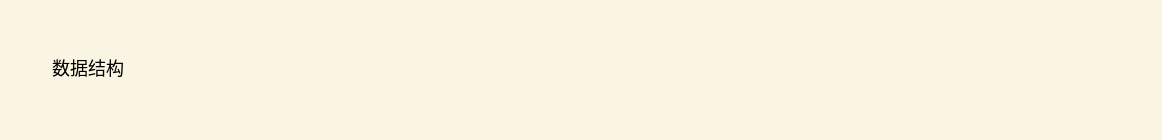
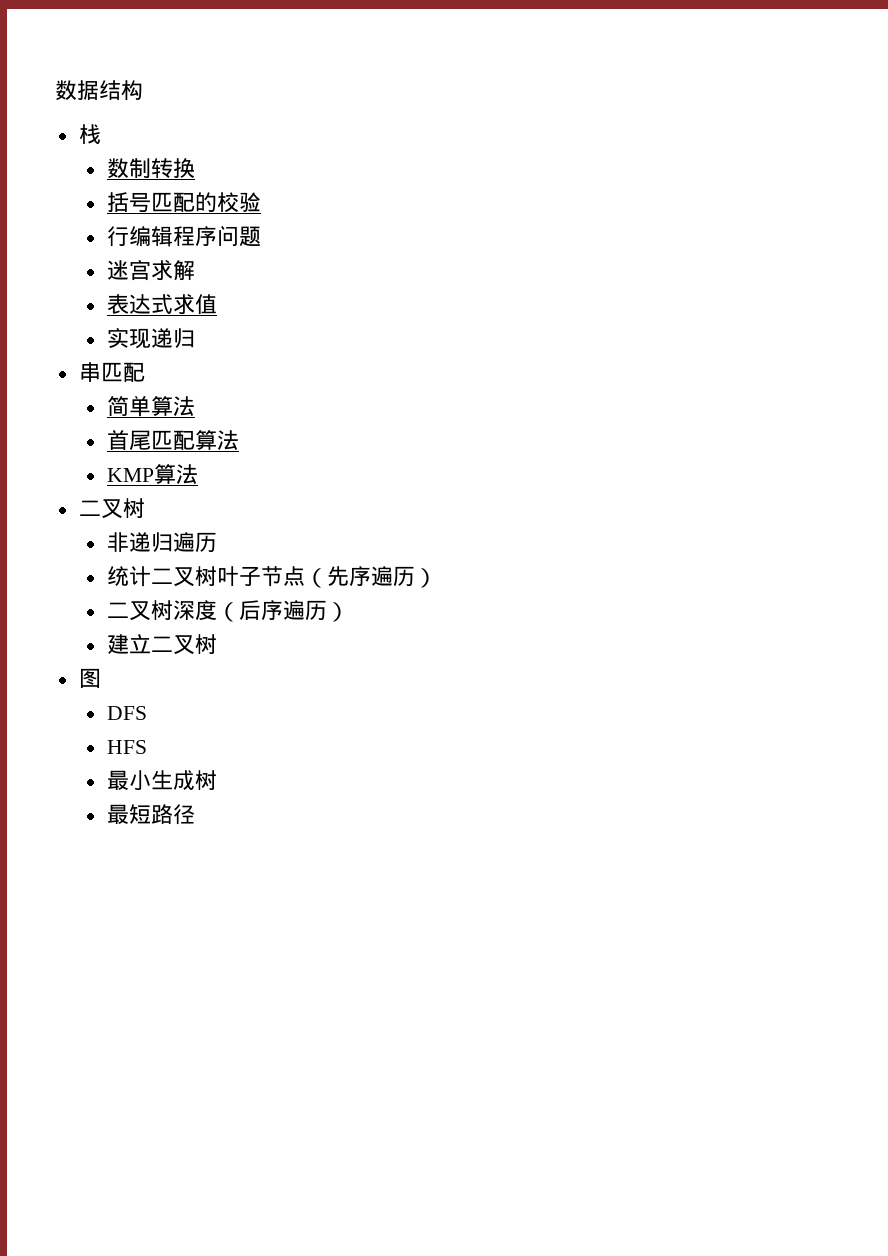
+ 栈
+ 数制转换
+ 括号匹配的校验
+ 行编辑程序问题
+ 迷宫求解
+ 表达式求值
+ 实现递归
+ 串匹配
+ 简单算法
+ 首尾匹配算法
+ KMP算法
+ 二叉树
+ 非递归遍历
+ 统计二叉树叶子节点（先序遍历）
+ 二叉树深度（后序遍历）
+ 建立二叉树
+ 图
+ DFS
+ HFS
+ 最小生成树
+ 最短路径

